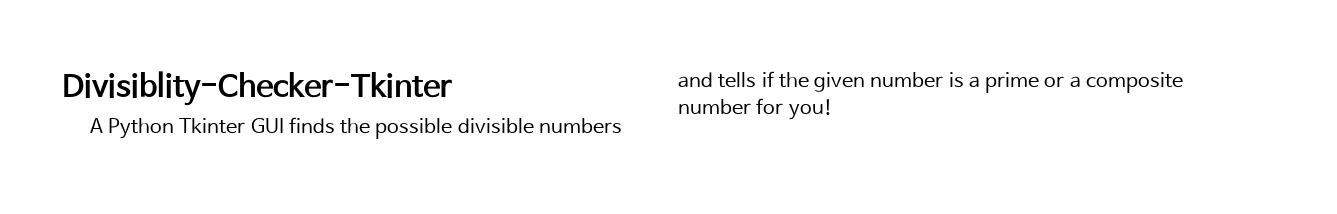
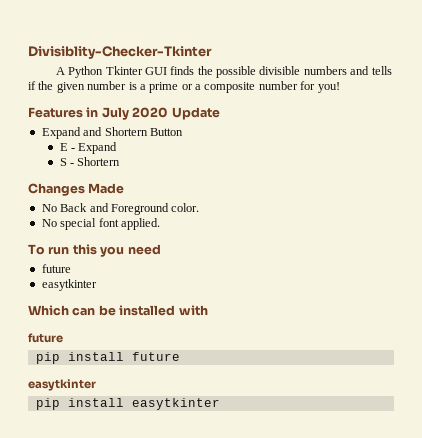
+ Features in July 2020 Update
+ Expand and Shortern Button
+ E - Expand
+ S - Shortern
+ Changes Made
+ No Back and Foreground color.
+ No special font applied.
+ To run this you need
+ future
+ easytkinter
+ Which can be installed with
+ future
+ pip install future
+ easytkinter
+ pip install easytkinter

